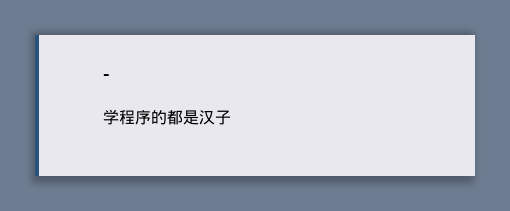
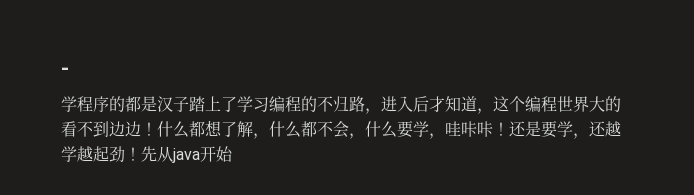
- 学程序的都是汉子
+ 学程序的都是汉子踏上了学习编程的不归路，进入后才知道，这个编程世界大的看不到边边！什么都想了解，什么都不会，什么要学，哇咔咔！还是要学，还越学越起劲！先从java开始

